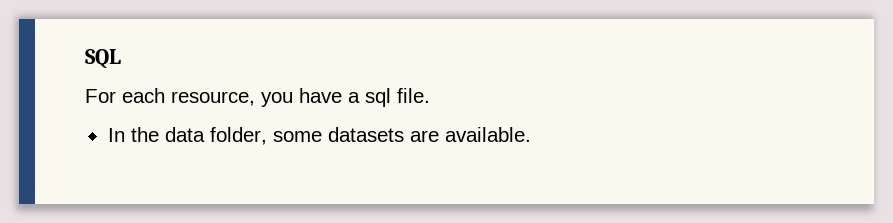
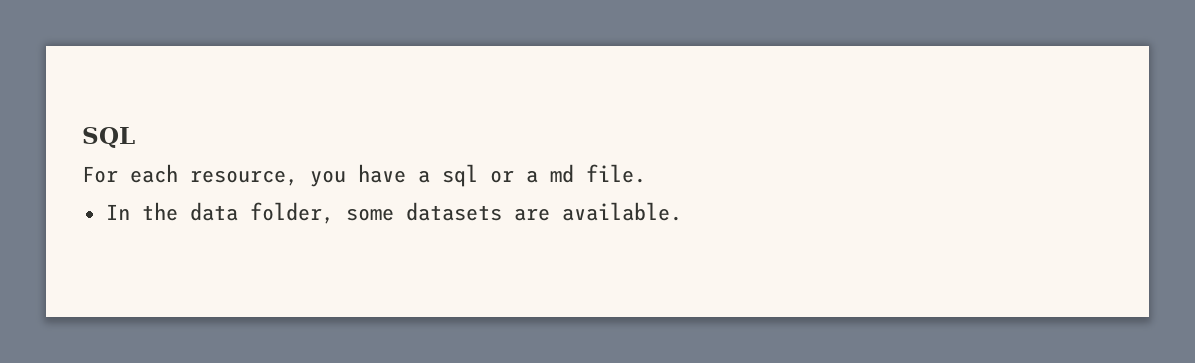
- For each resource, you have a sql file.
+ For each resource, you have a sql or a md file.

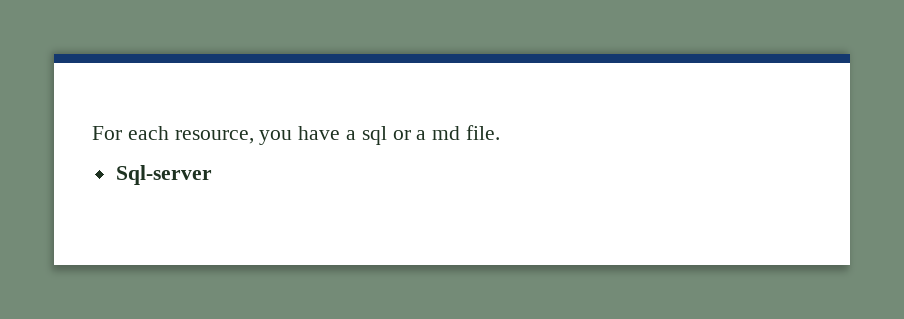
- SQL
- In the data folder, some datasets are available.
+ Sql-server

